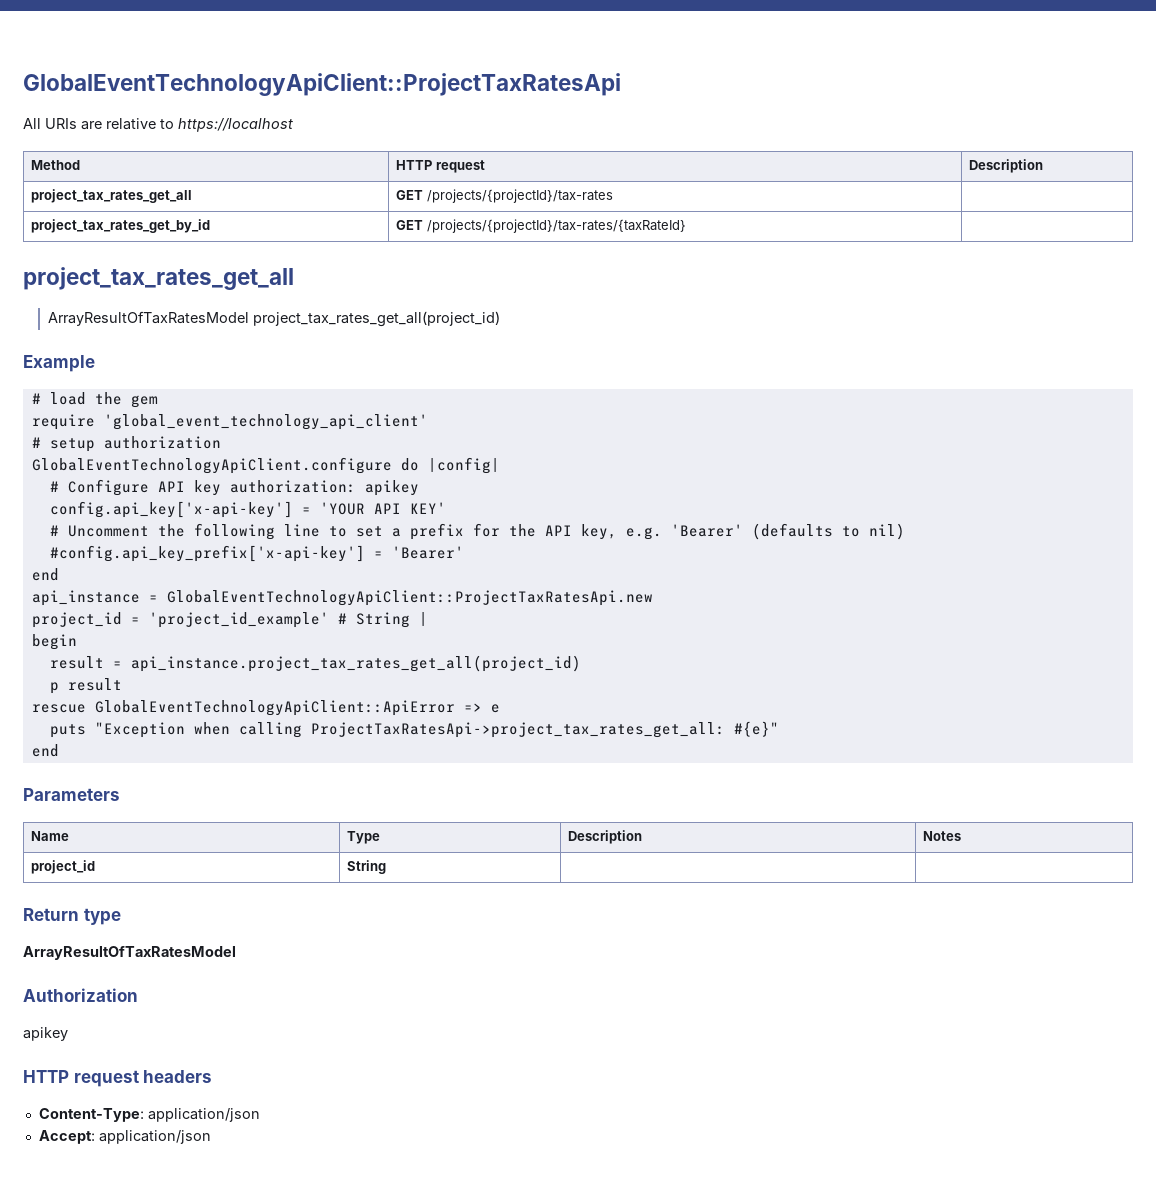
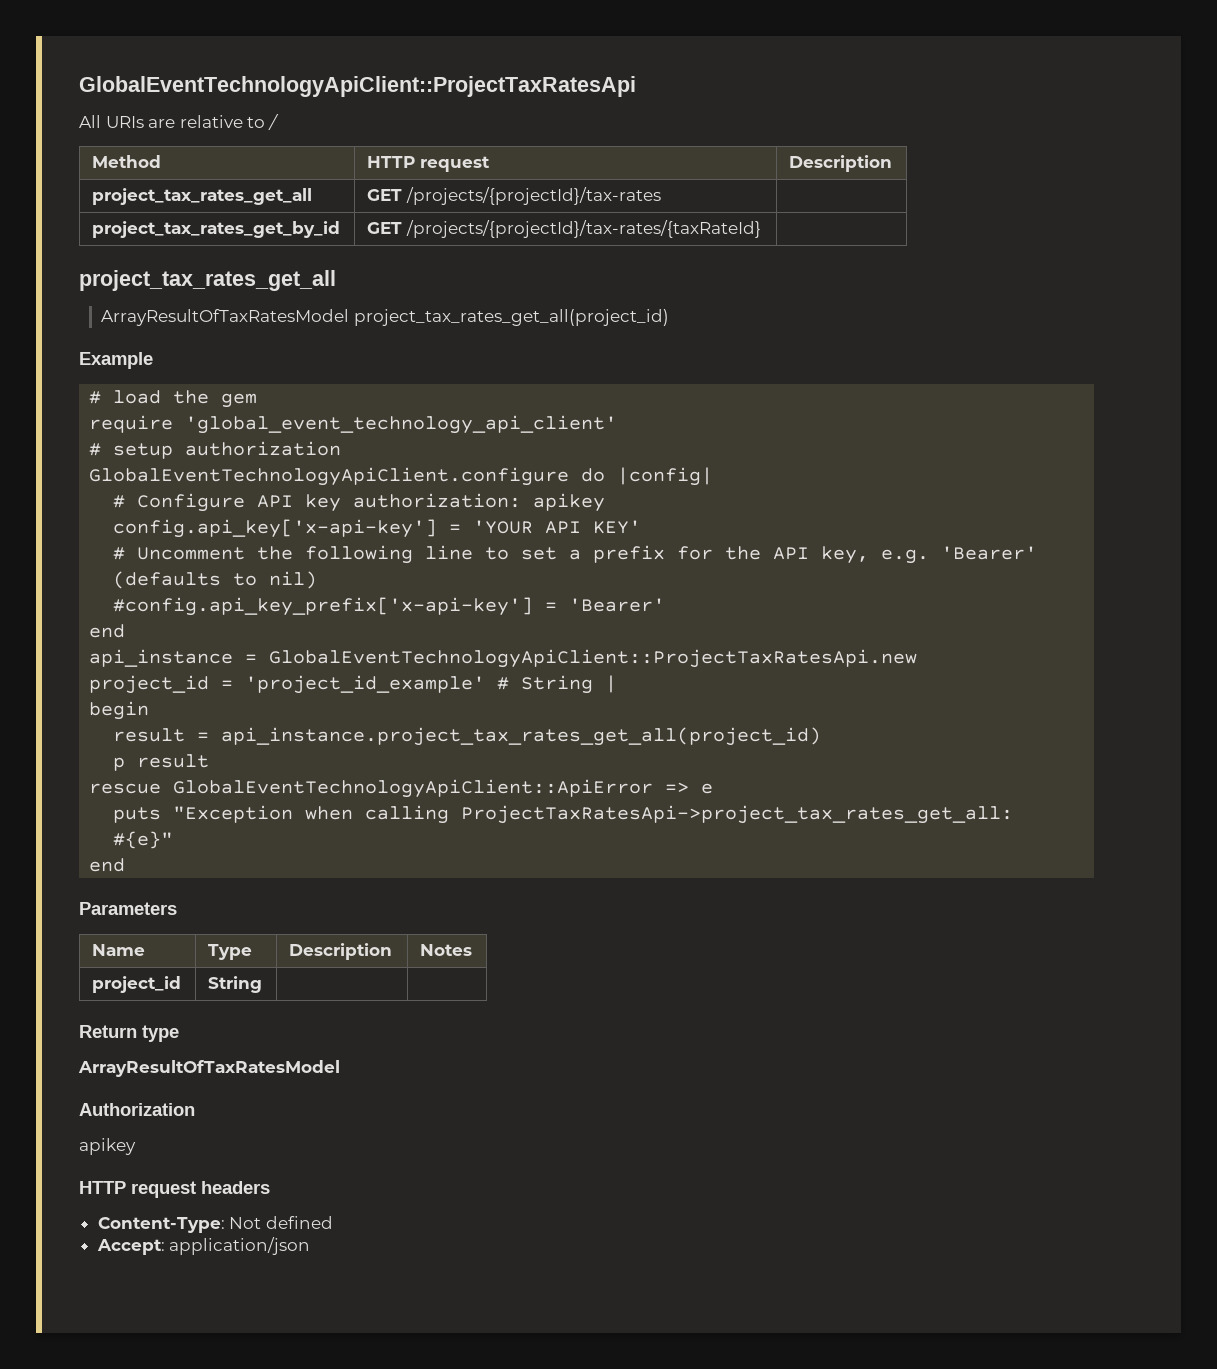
- All URIs are relative to https://localhost
+ All URIs are relative to /
- Content-Type: application/json
+ Content-Type: Not defined

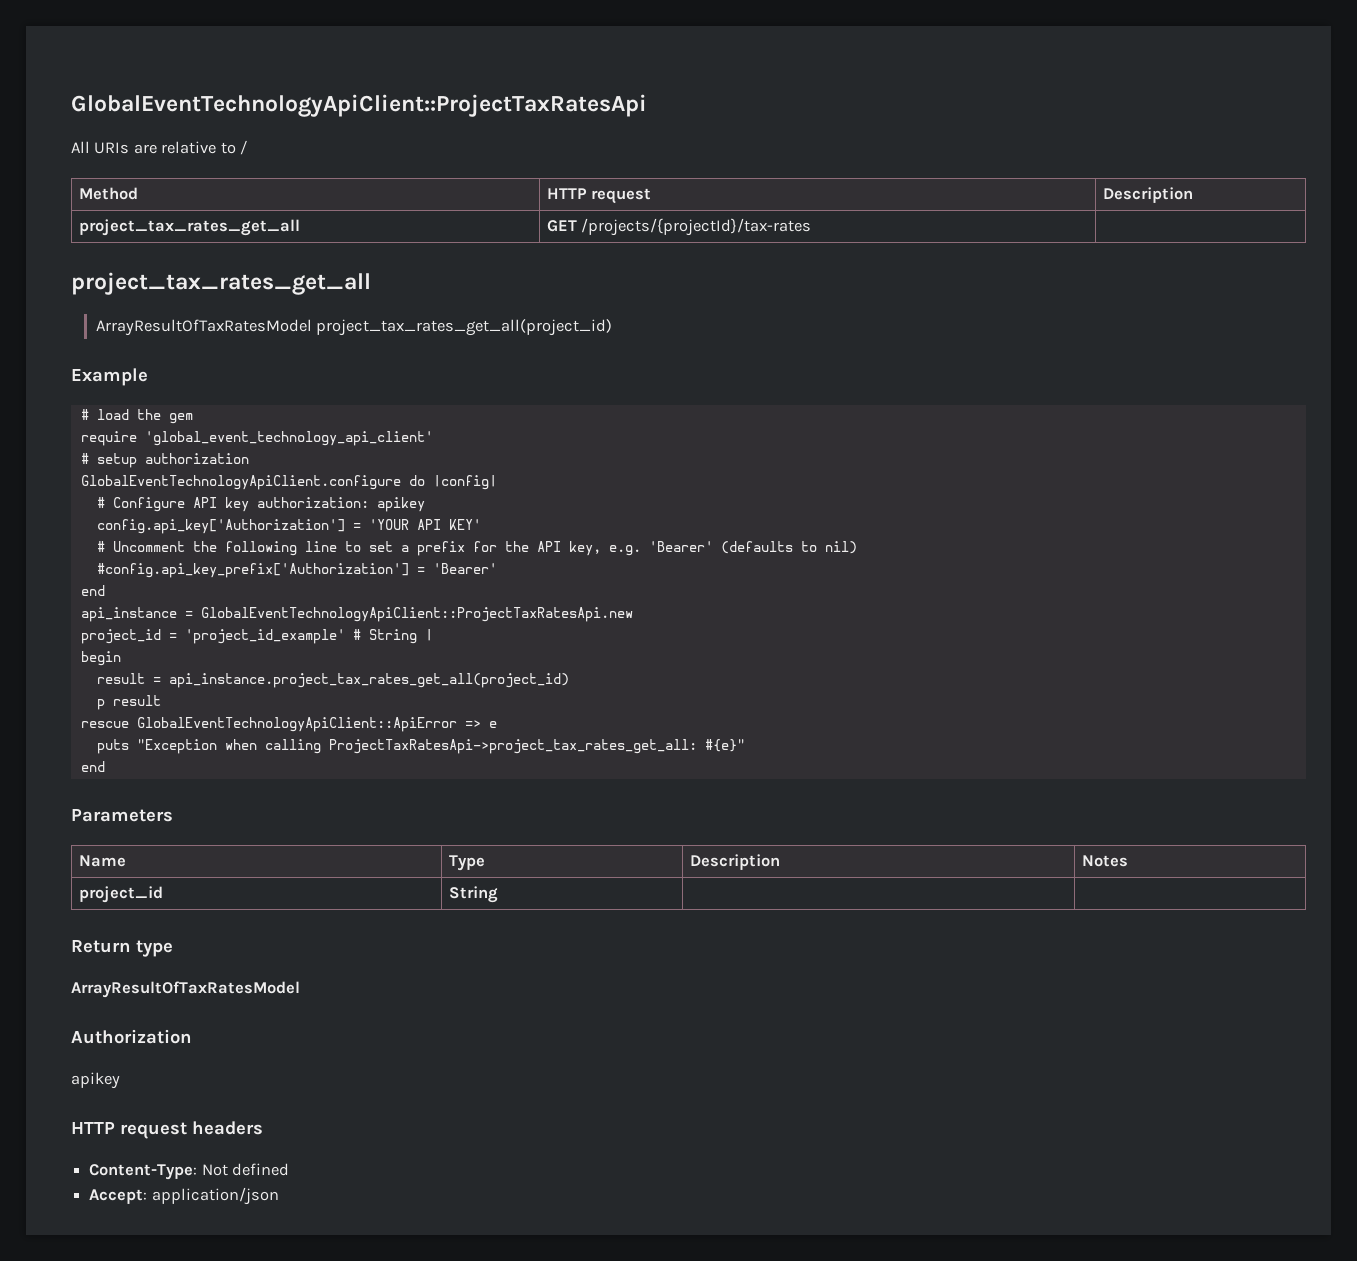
- project_tax_rates_get_by_id | GET /projects/{projectId}/tax-rates/{taxRateId} |
- config.api_key['x-api-key'] = 'YOUR API KEY'
+ config.api_key['Authorization'] = 'YOUR API KEY'
- #config.api_key_prefix['x-api-key'] = 'Bearer'
+ #config.api_key_prefix['Authorization'] = 'Bearer'

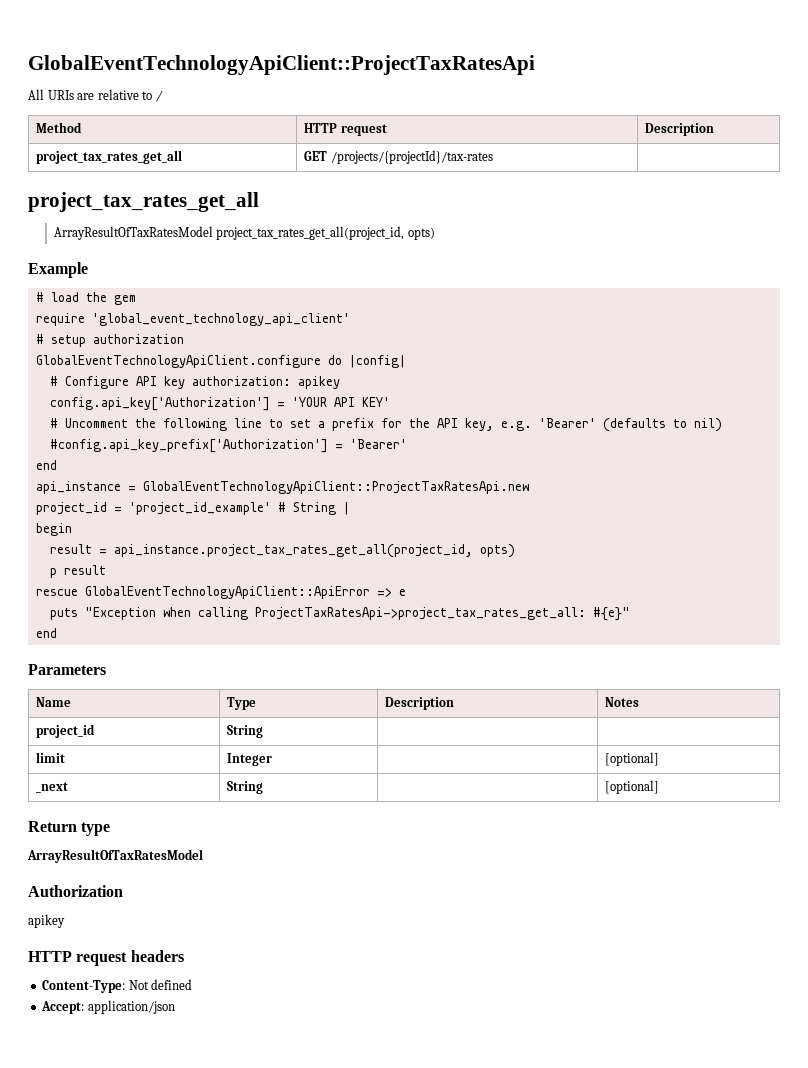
- ArrayResultOfTaxRatesModel project_tax_rates_get_all(project_id)
+ ArrayResultOfTaxRatesModel project_tax_rates_get_all(project_id, opts)
- result = api_instance.project_tax_rates_get_all(project_id)
+ result = api_instance.project_tax_rates_get_all(project_id, opts)
+ limit | Integer | | [optional]
+ _next | String | | [optional]

